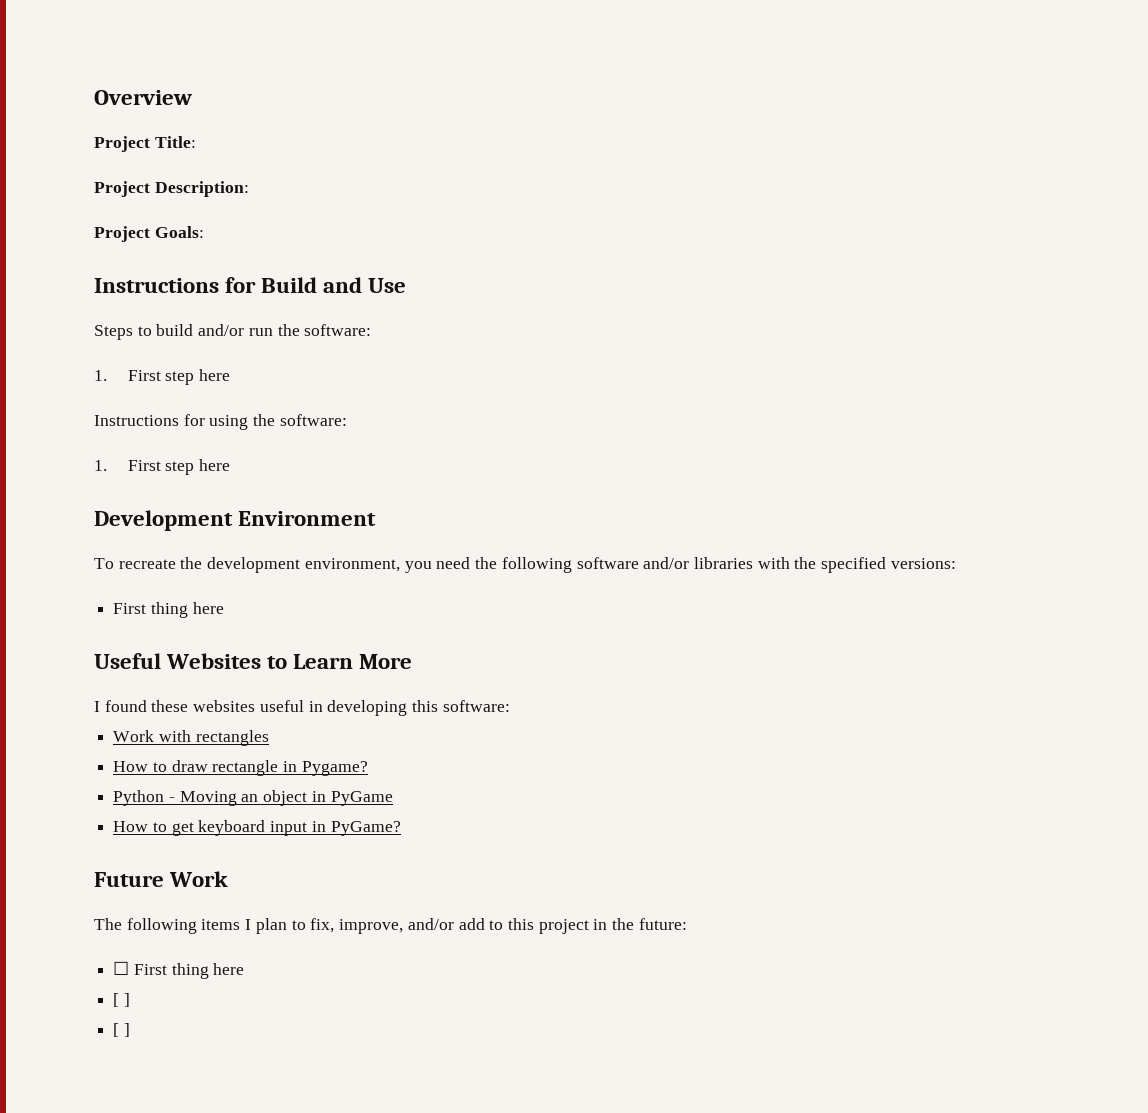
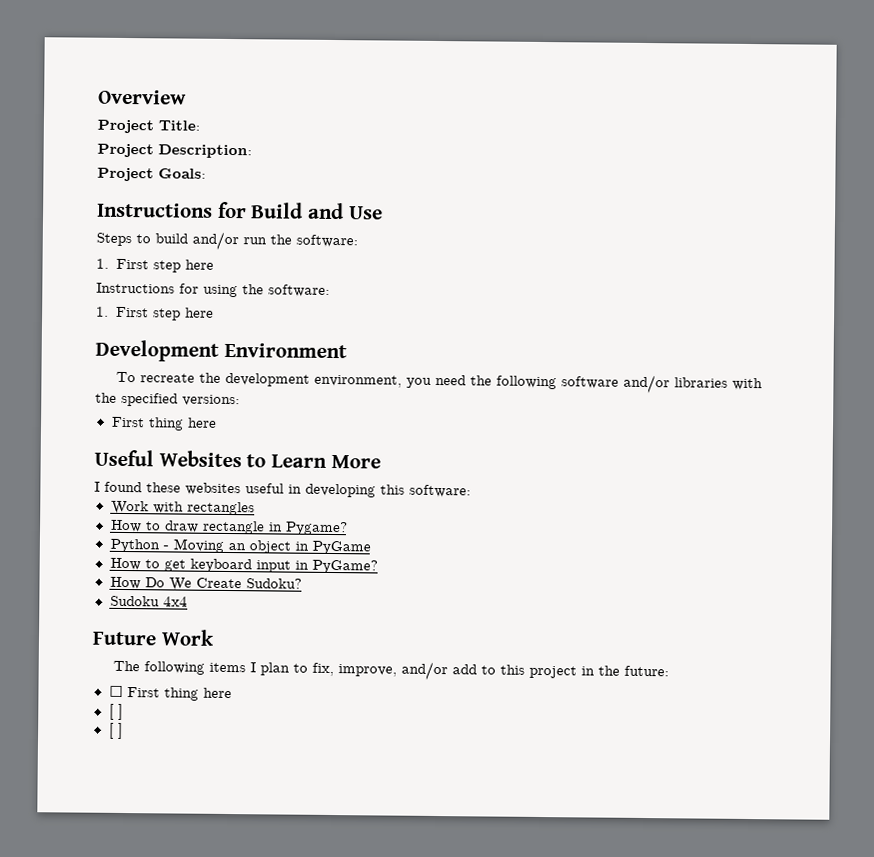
+ How Do We Create Sudoku?
+ Sudoku 4x4

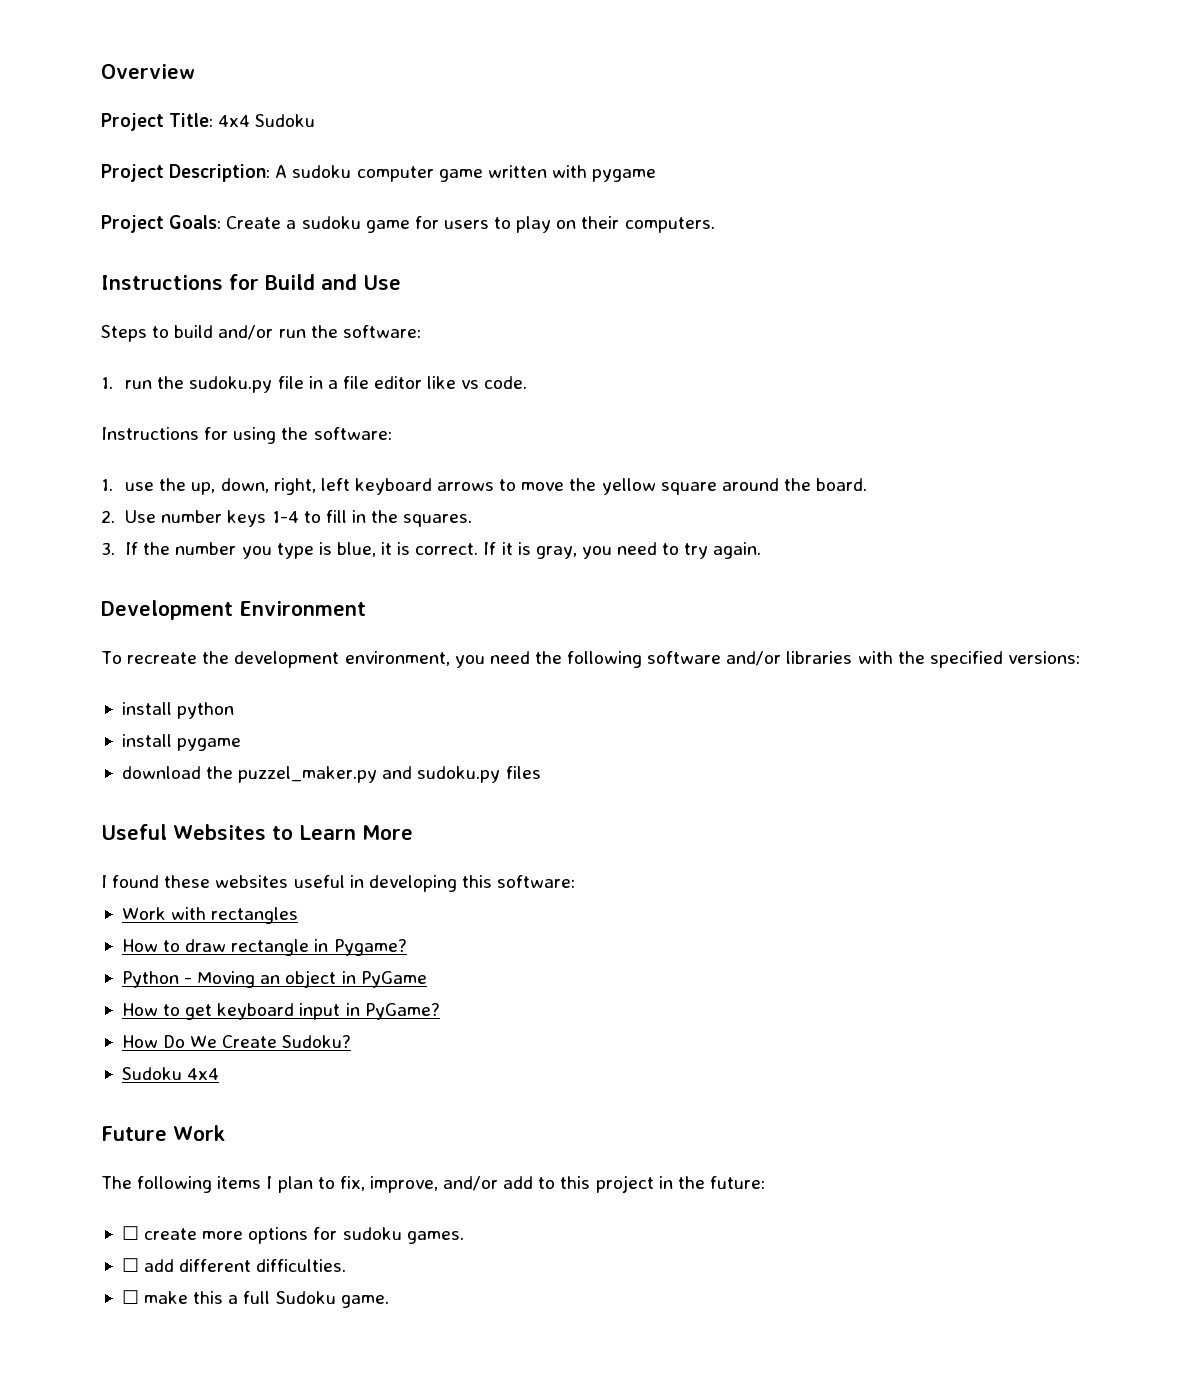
- Project Title:
+ Project Title: 4x4 Sudoku
- Project Description:
- Project Goals:
+ Project Description: A sudoku computer game written with pygame
+ Project Goals: Create a sudoku game for users to play on their computers.
  Steps to build and/or run the software:
- 1. First step here
+ 1. run the sudoku.py file in a file editor like vs code.
  Instructions for using the software:
- 1. First step here
+ 1. use the up, down, right, left keyboard arrows to move the yellow square around the board.
+ 2. Use number keys 1-4 to fill in the squares.
+ 3. If the number you type is blue, it is correct. If it is gray, you need to try again.
  To recreate the development environment, you need the following software and/or libraries with the specified versions:
- First thing here
+ install python
+ install pygame
+ download the puzzel_maker.py and sudoku.py files
- ☐ First thing here
- [ ]
- [ ]
+ ☐ create more options for sudoku games.
+ ☐ add different difficulties.
+ ☐ make this a full Sudoku game.

